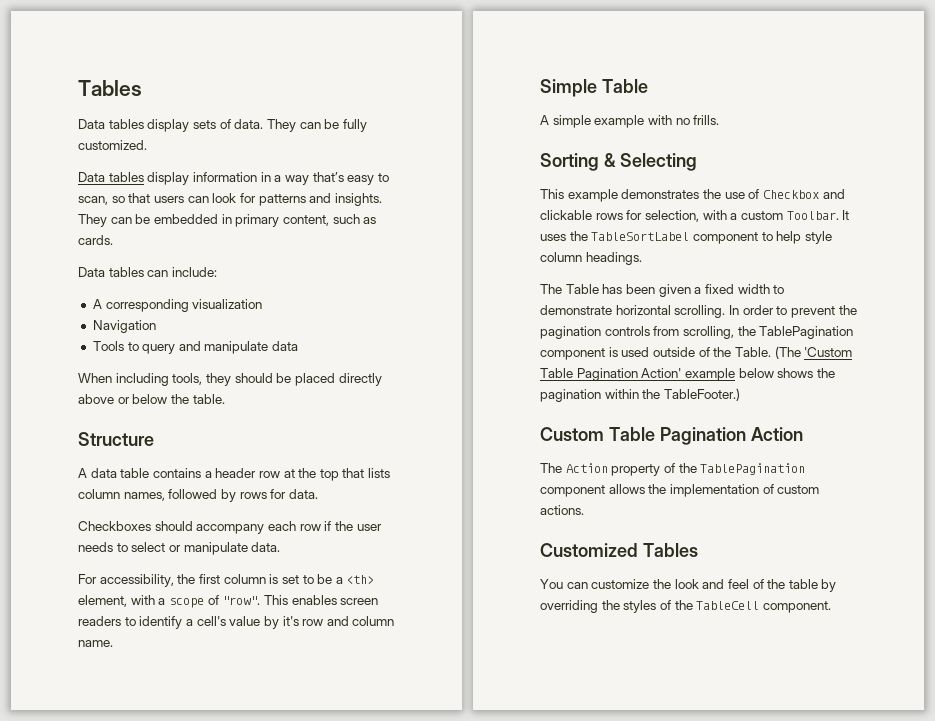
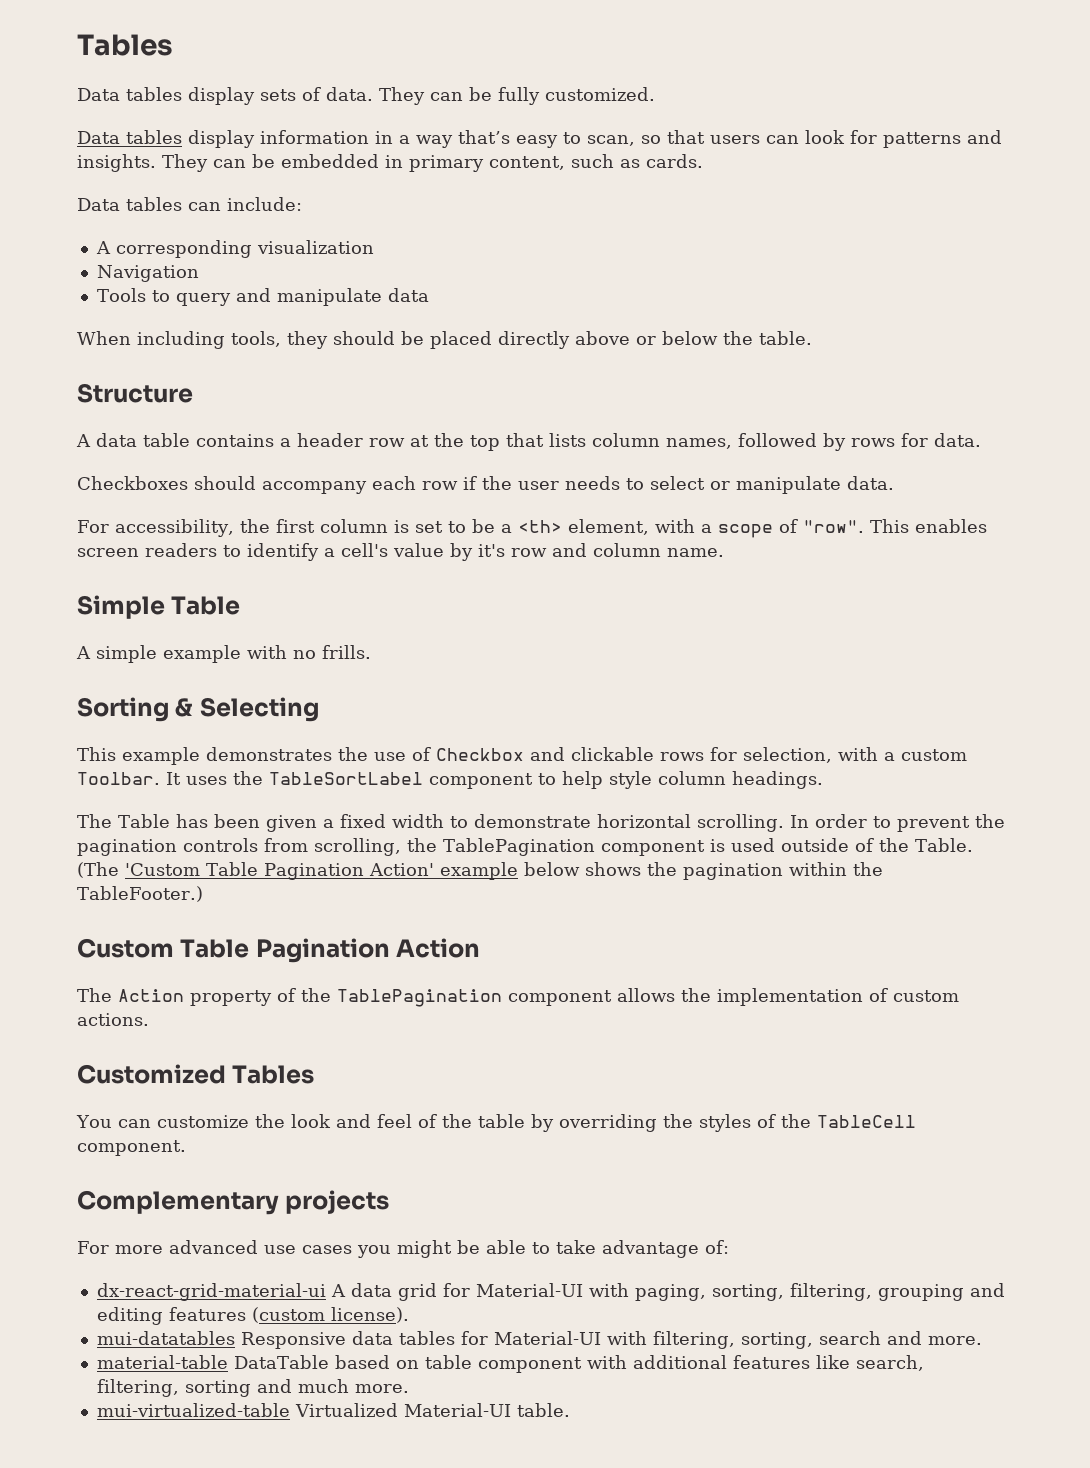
+ Complementary projects
+ For more advanced use cases you might be able to take advantage of:
+ dx-react-grid-material-ui A data grid for Material-UI with paging, sorting, filtering, grouping and editing features (custom license).
+ mui-datatables Responsive data tables for Material-UI with filtering, sorting, search and more.
+ material-table DataTable based on table component with additional features like search, filtering, sorting and much more.
+ mui-virtualized-table Virtualized Material-UI table.

